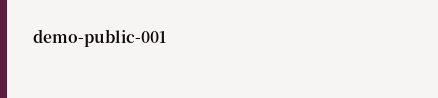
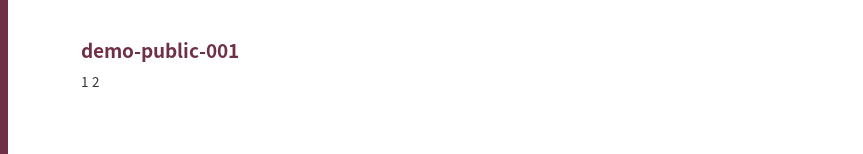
+ 1 2

